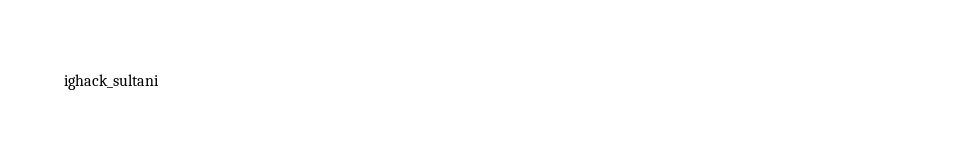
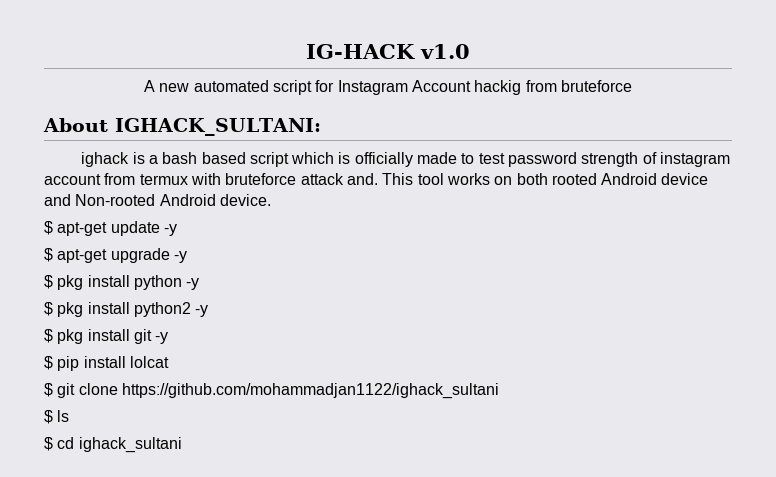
- ighack_sultani
+ IG-HACK v1.0
+ A new automated script for Instagram Account hackig from bruteforce
+ About IGHACK_SULTANI:
+ ighack is a bash based script which is officially made to test password strength of instagram account from termux with bruteforce attack and. This tool works on both rooted Android device and Non-rooted Android device.
+ $ apt-get update -y
+ $ apt-get upgrade -y
+ $ pkg install python -y
+ $ pkg install python2 -y
+ $ pkg install git -y
+ $ pip install lolcat
+ $ git clone https://github.com/mohammadjan1122/ighack_sultani
+ $ ls
+ $ cd ighack_sultani

